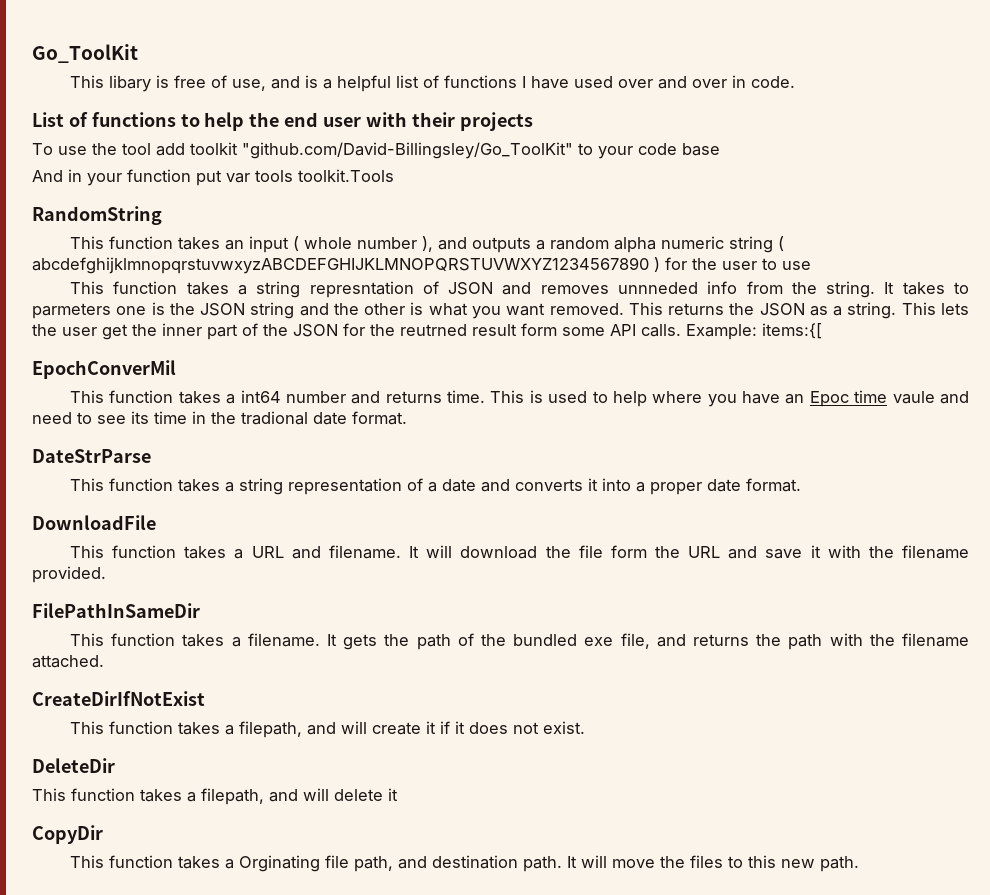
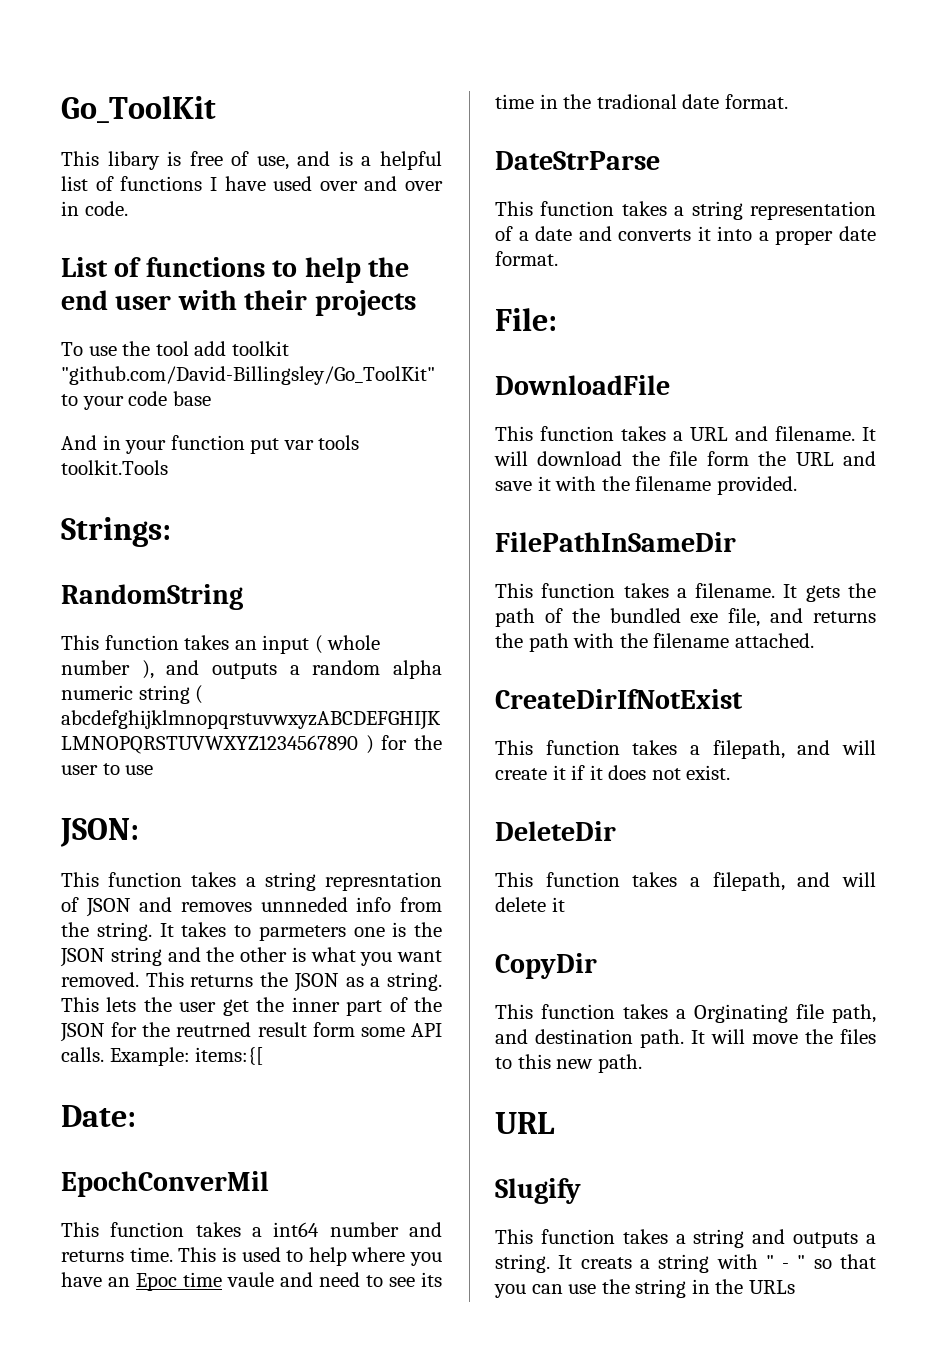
+ Strings:
+ JSON:
+ Date:
+ File:
  It will move the files to this new path.
+ URL
+ Slugify
+ This function takes a string and outputs a string. It creats a string with " - " so that you can use the string in the URLs

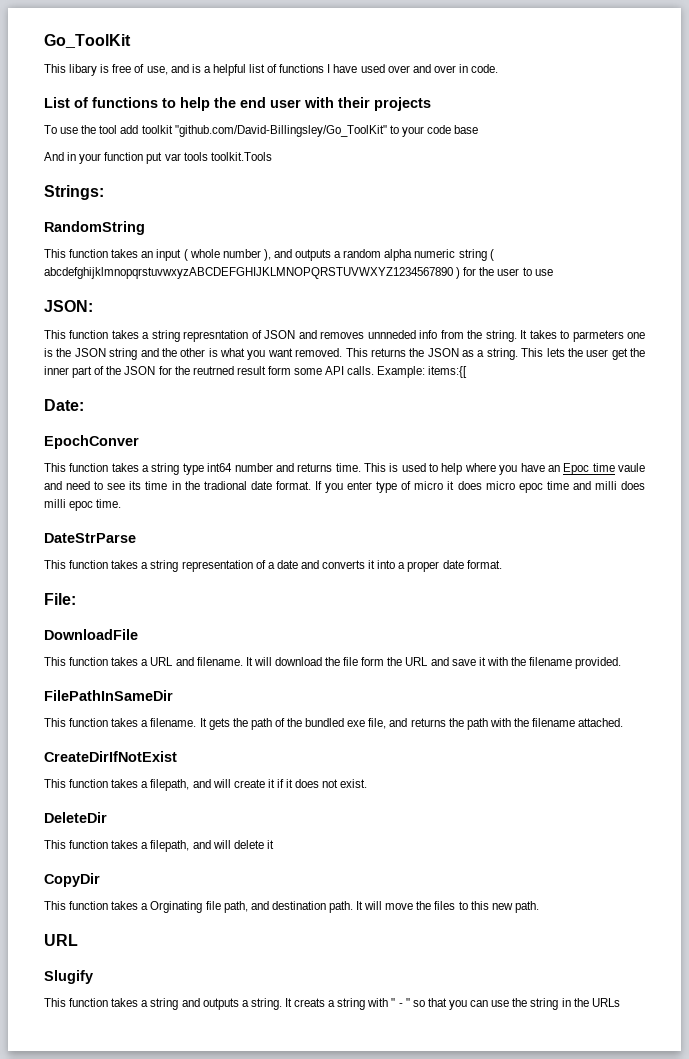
- EpochConverMil
- This function takes a int64 number and returns time.
+ EpochConver
+ This function takes a string type int64 number and returns time.
+ If you enter type of micro it does micro epoc time and milli does milli epoc time.

